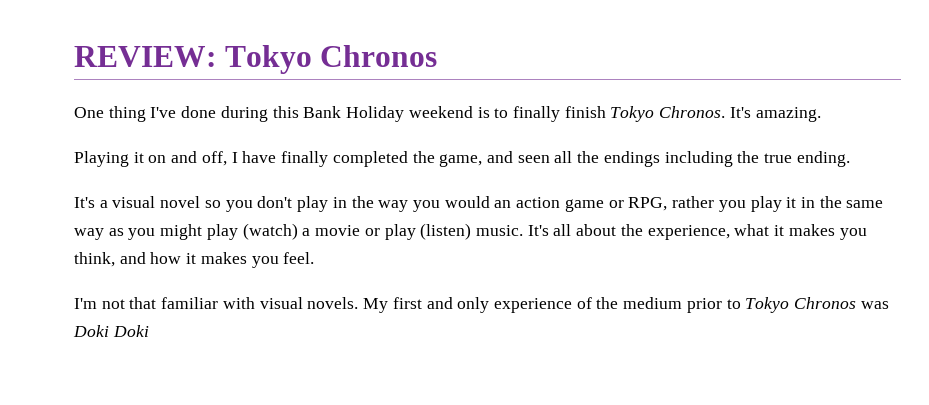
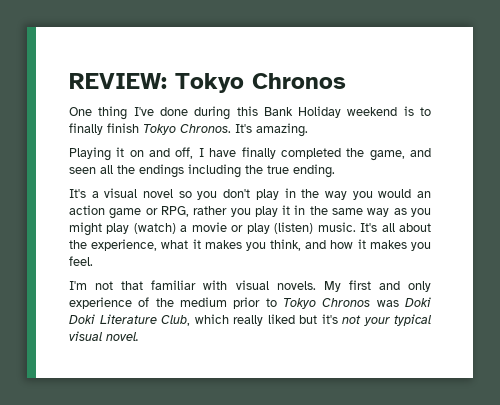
- My first and only experience of the medium prior to Tokyo Chronos was Doki Doki
+ My first and only experience of the medium prior to Tokyo Chronos was Doki Doki Literature Club, which really liked but it's not your typical visual novel.

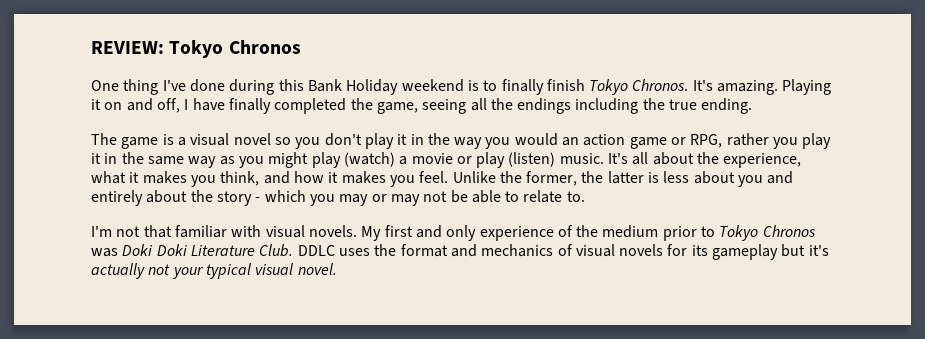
- It's amazing.
- Playing it on and off, I have finally completed the game, and seen all the endings including the true ending.
+ It's amazing. Playing it on and off, I have finally completed the game, seeing all the endings including the true ending.
- It's a visual novel so you don't play in the way you would an action game or RPG, rather you play it in the same way as you might play (watch) a movie or play (listen) music.
+ The game is a visual novel so you don't play it in the way you would an action game or RPG, rather you play it in the same way as you might play (watch) a movie or play (listen) music.
+ Unlike the former, the latter is less about you and entirely about the story - which you may or may not be able to relate to.
- My first and only experience of the medium prior to Tokyo Chronos was Doki Doki Literature Club, which really liked but it's not your typical visual novel.
+ My first and only experience of the medium prior to Tokyo Chronos was Doki Doki Literature Club. DDLC uses the format and mechanics of visual novels for its gameplay but it's actually not your typical visual novel.

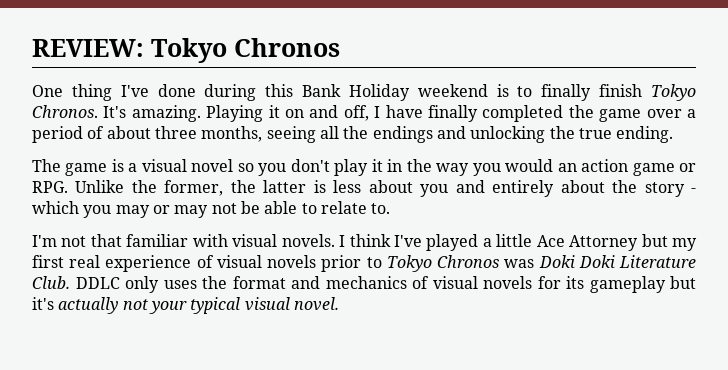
- Playing it on and off, I have finally completed the game, seeing all the endings including the true ending.
+ Playing it on and off, I have finally completed the game over a period of about three months, seeing all the endings and unlocking the true ending.
- The game is a visual novel so you don't play it in the way you would an action game or RPG, rather you play it in the same way as you might play (watch) a movie or play (listen) music. It's all about the experience, what it makes you think, and how it makes you feel. Unlike the former, the latter is less about you and entirely about the story - which you may or may not be able to relate to.
+ The game is a visual novel so you don't play it in the way you would an action game or RPG. Unlike the former, the latter is less about you and entirely about the story - which you may or may not be able to relate to.
- My first and only experience of the medium prior to Tokyo Chronos was Doki Doki Literature Club.
+ I think I've played a little Ace Attorney but my first real experience of visual novels prior to Tokyo Chronos was Doki Doki Literature Club.
- DDLC uses the format and mechanics of visual novels for its gameplay but it's actually not your typical visual novel.
+ DDLC only uses the format and mechanics of visual novels for its gameplay but it's actually not your typical visual novel.

